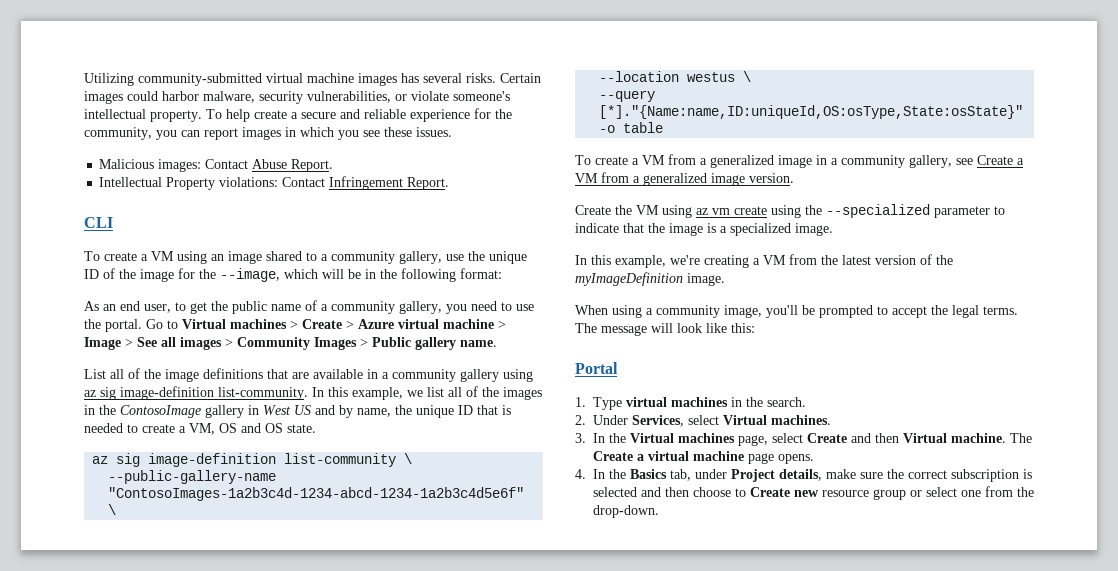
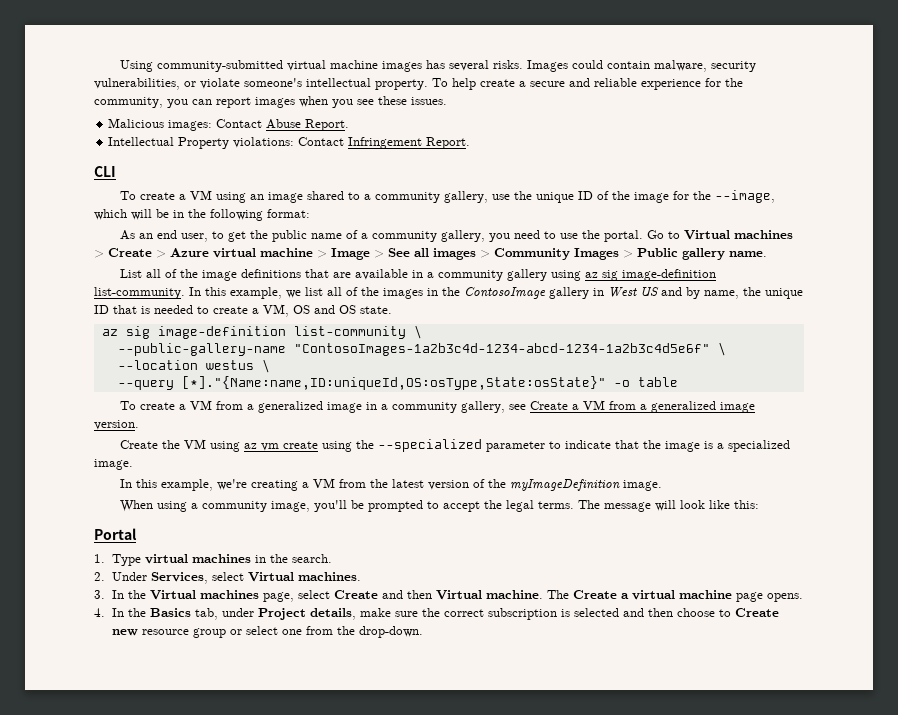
- Utilizing community-submitted virtual machine images has several risks.
+ Using community-submitted virtual machine images has several risks.
- Certain images could harbor malware, security vulnerabilities, or violate someone's intellectual property.
+ Images could contain malware, security vulnerabilities, or violate someone's intellectual property.
- To help create a secure and reliable experience for the community, you can report images in which you see these issues.
+ To help create a secure and reliable experience for the community, you can report images when you see these issues.

